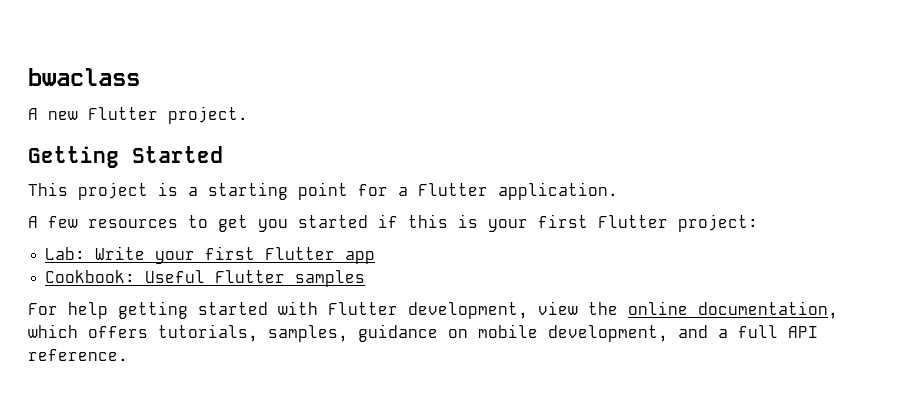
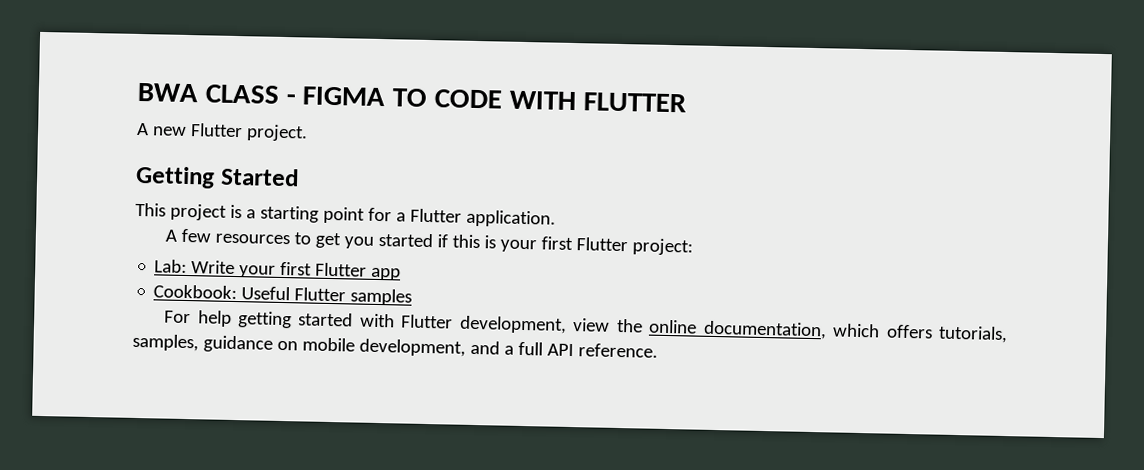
- bwaclass
+ BWA CLASS - FIGMA TO CODE WITH FLUTTER

